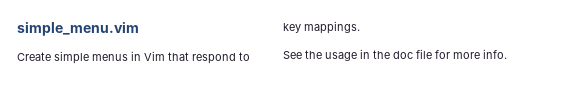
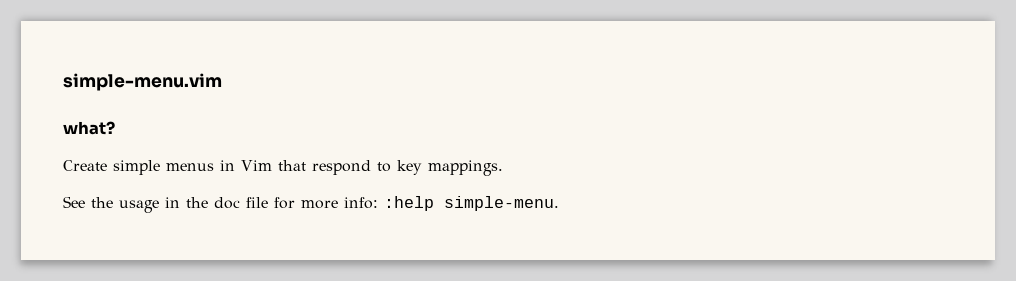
- simple_menu.vim
+ simple-menu.vim
+ what?
- See the usage in the doc file for more info.
+ See the usage in the doc file for more info: :help simple-menu.

